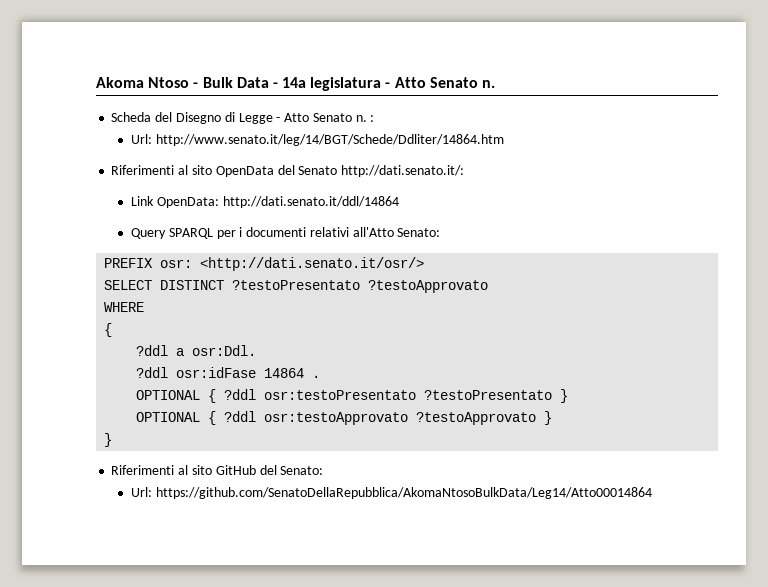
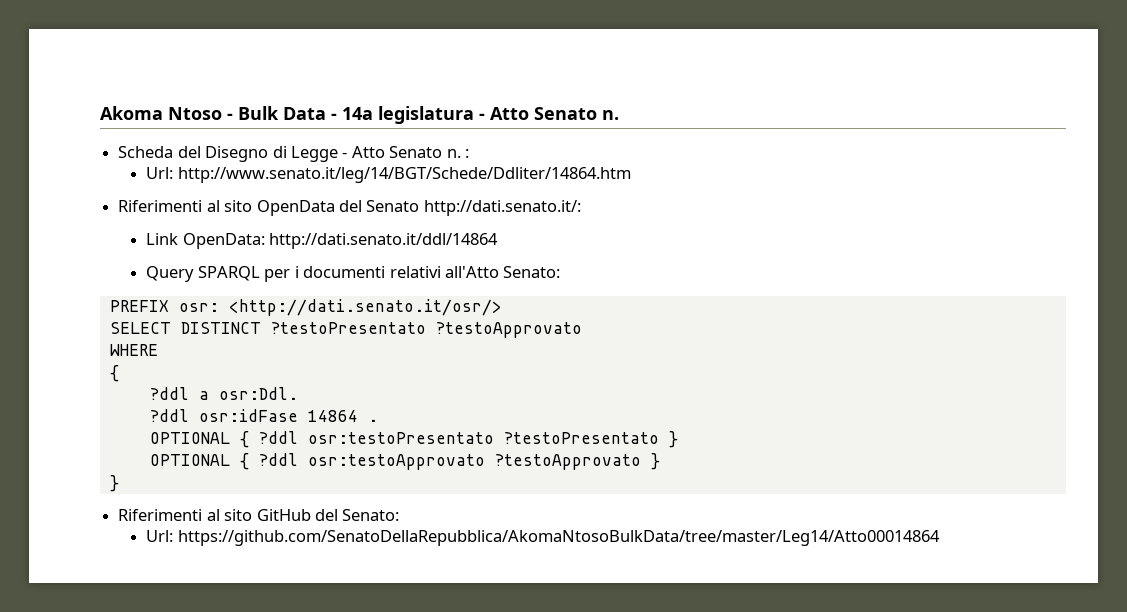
- Url: https://github.com/SenatoDellaRepubblica/AkomaNtosoBulkData/Leg14/Atto00014864
+ Url: https://github.com/SenatoDellaRepubblica/AkomaNtosoBulkData/tree/master/Leg14/Atto00014864

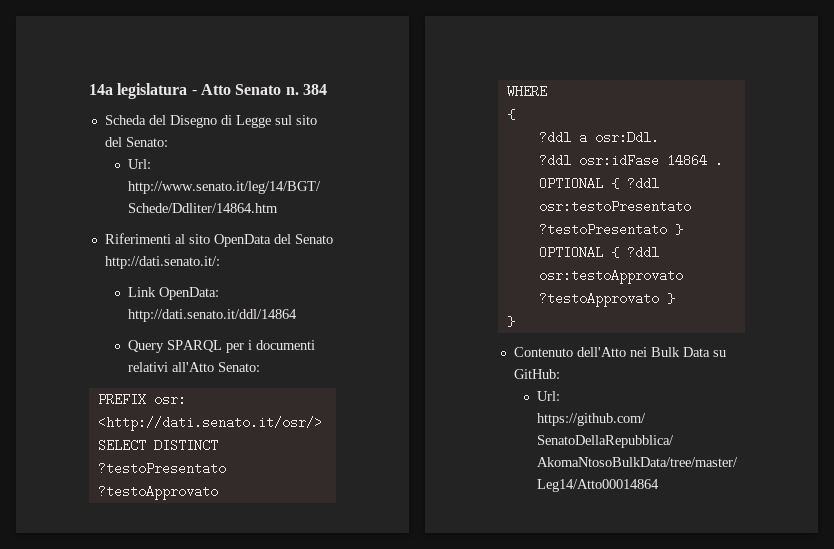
- Akoma Ntoso - Bulk Data - 14a legislatura - Atto Senato n.
+ 14a legislatura - Atto Senato n. 384
- Scheda del Disegno di Legge - Atto Senato n. :
+ Scheda del Disegno di Legge sul sito del Senato:
- Riferimenti al sito GitHub del Senato:
+ Contenuto dell'Atto nei Bulk Data su GitHub:

